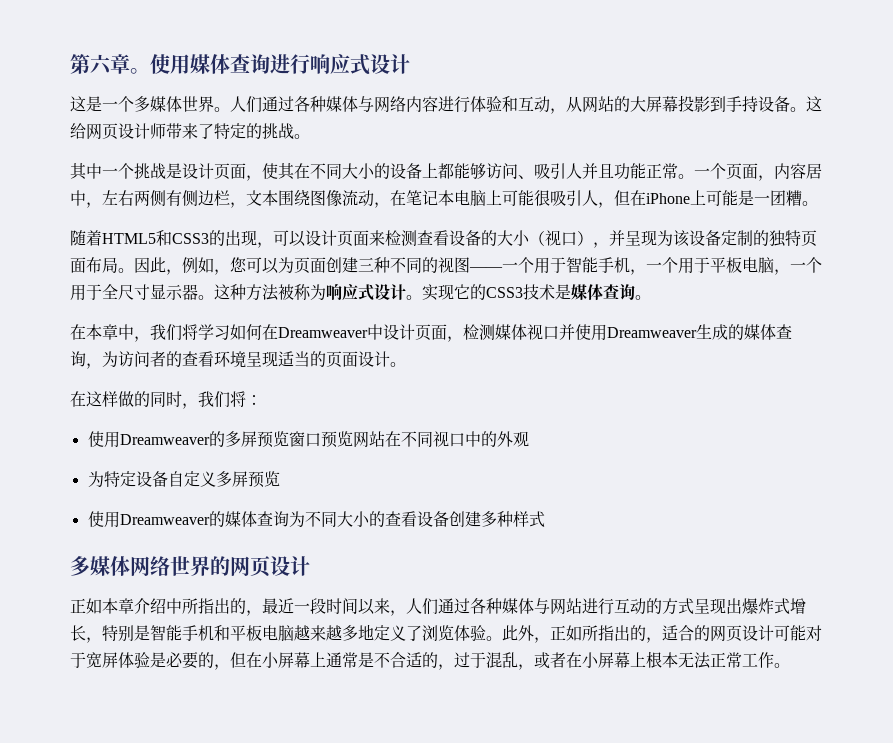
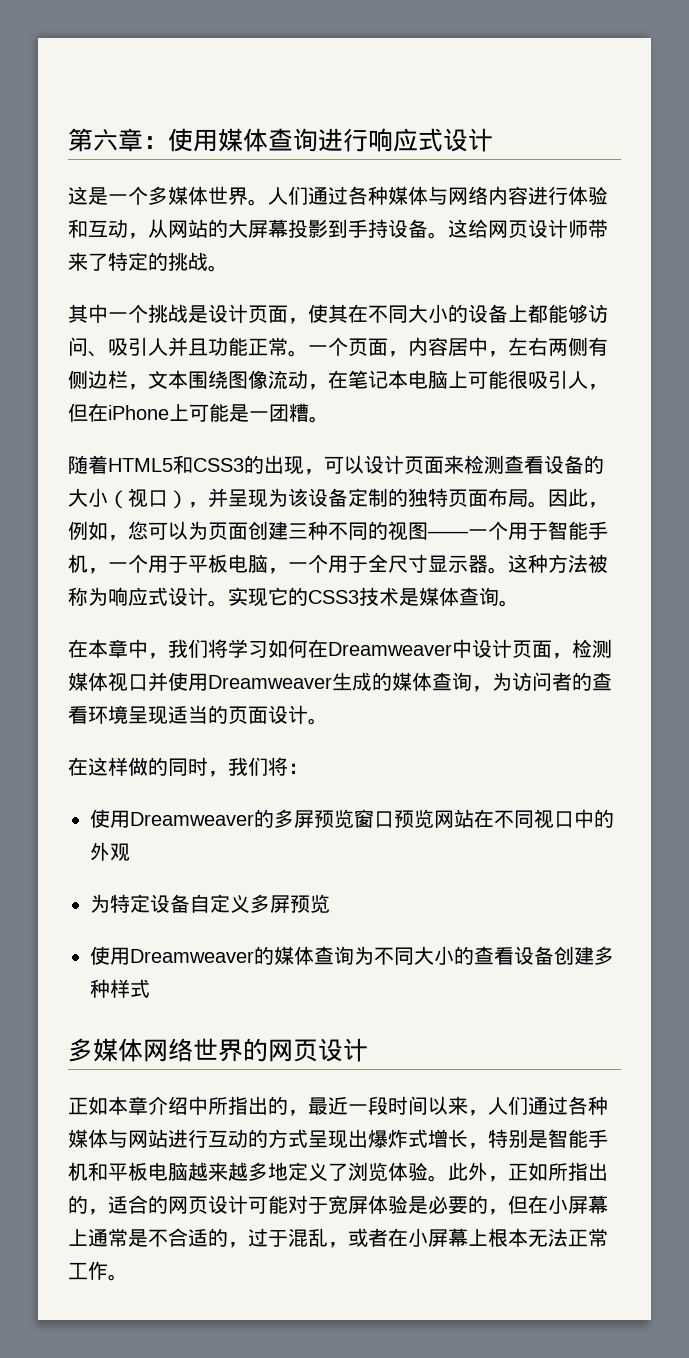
- 第六章。使用媒体查询进行响应式设计
+ 第六章：使用媒体查询进行响应式设计

